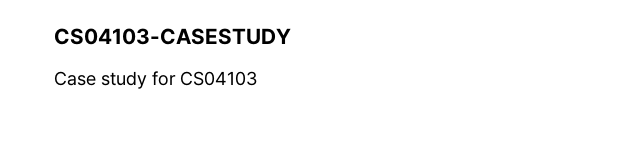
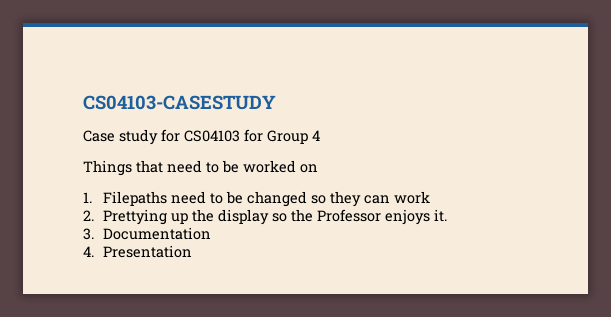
- Case study for CS04103
+ Case study for CS04103 for Group 4
+ Things that need to be worked on
+ 1. Filepaths need to be changed so they can work
+ 2. Prettying up the display so the Professor enjoys it.
+ 3. Documentation
+ 4. Presentation

